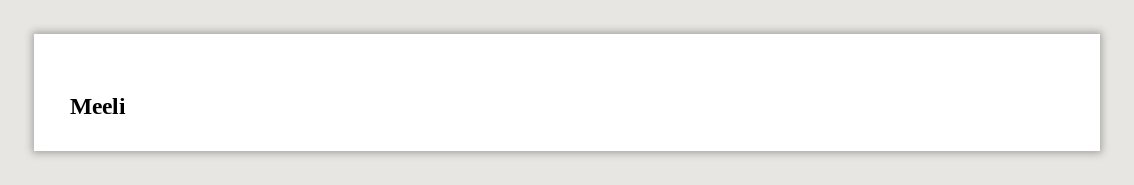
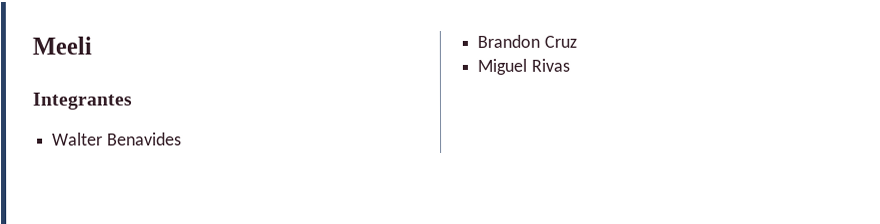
+ Integrantes
+ Walter Benavides
+ Brandon Cruz
+ Miguel Rivas

